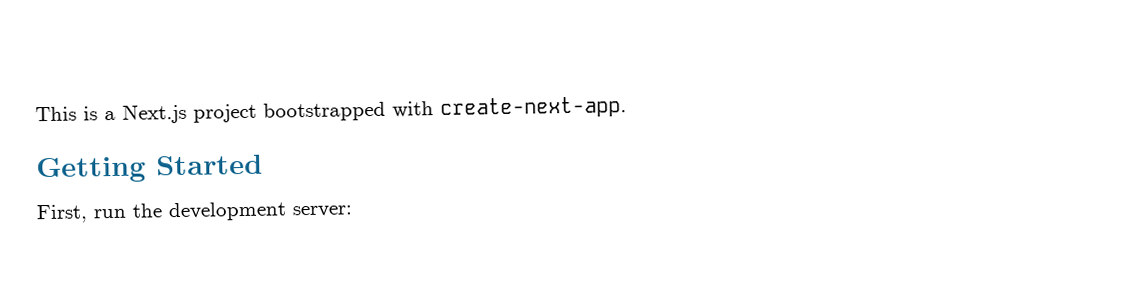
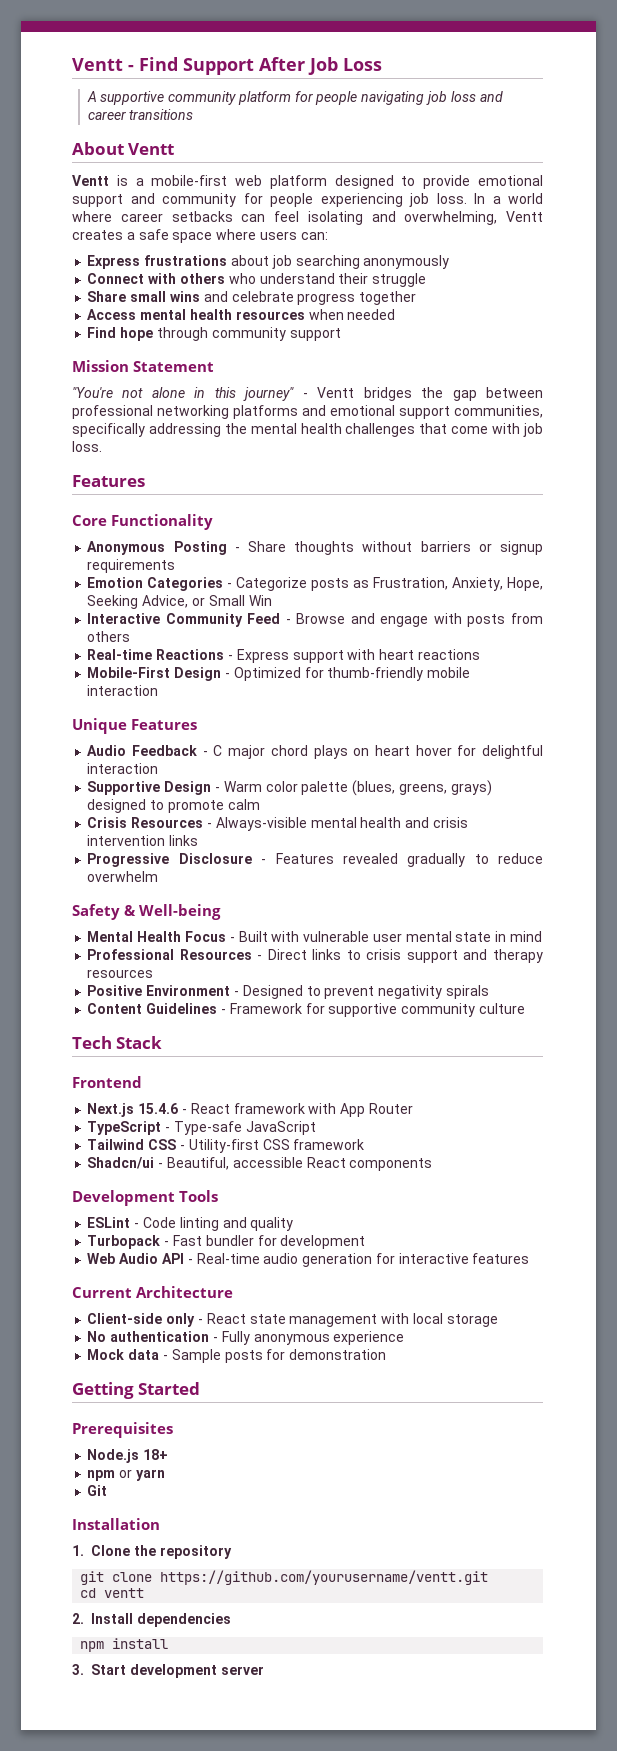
- This is a Next.js project bootstrapped with create-next-app.
+ Ventt - Find Support After Job Loss
+ A supportive community platform for people navigating job loss and career transitions
+ About Ventt
+ Ventt is a mobile-first web platform designed to provide emotional support and community for people experiencing job loss. In a world where career setbacks can feel isolating and overwhelming, Ventt creates a safe space where users can:
+ Express frustrations about job searching anonymously
+ Connect with others who understand their struggle
+ Share small wins and celebrate progress together
+ Access mental health resources when needed
+ Find hope through community support
+ Mission Statement
+ "You're not alone in this journey" - Ventt bridges the gap between professional networking platforms and emotional support communities, specifically addressing the mental health challenges that come with job loss.
+ Features
+ Core Functionality
+ Anonymous Posting - Share thoughts without barriers or signup requirements
+ Emotion Categories - Categorize posts as Frustration, Anxiety, Hope, Seeking Advice, or Small Win
+ Interactive Community Feed - Browse and engage with posts from others
+ Real-time Reactions - Express support with heart reactions
+ Mobile-First Design - Optimized for thumb-friendly mobile interaction
+ Unique Features
+ Audio Feedback - C major chord plays on heart hover for delightful interaction
+ Supportive Design - Warm color palette (blues, greens, grays) designed to promote calm
+ Crisis Resources - Always-visible mental health and crisis intervention links
+ Progressive Disclosure - Features revealed gradually to reduce overwhelm
+ Safety & Well-being
+ Mental Health Focus - Built with vulnerable user mental state in mind
+ Professional Resources - Direct links to crisis support and therapy resources
+ Positive Environment - Designed to prevent negativity spirals
+ Content Guidelines - Framework for supportive community culture
+ Tech Stack
+ Frontend
+ Next.js 15.4.6 - React framework with App Router
+ TypeScript - Type-safe JavaScript
+ Tailwind CSS - Utility-first CSS framework
+ Shadcn/ui - Beautiful, accessible React components
+ Development Tools
+ ESLint - Code linting and quality
+ Turbopack - Fast bundler for development
+ Web Audio API - Real-time audio generation for interactive features
+ Current Architecture
+ Client-side only - React state management with local storage
+ No authentication - Fully anonymous experience
+ Mock data - Sample posts for demonstration
  Getting Started
- First, run the development server:
+ Prerequisites
+ Node.js 18+
+ npm or yarn
+ Git
+ Installation
+ 1. Clone the repository
+ git clone https://github.com/yourusername/ventt.git
+ cd ventt
+ 2. Install dependencies
+ npm install
+ 3. Start development server

